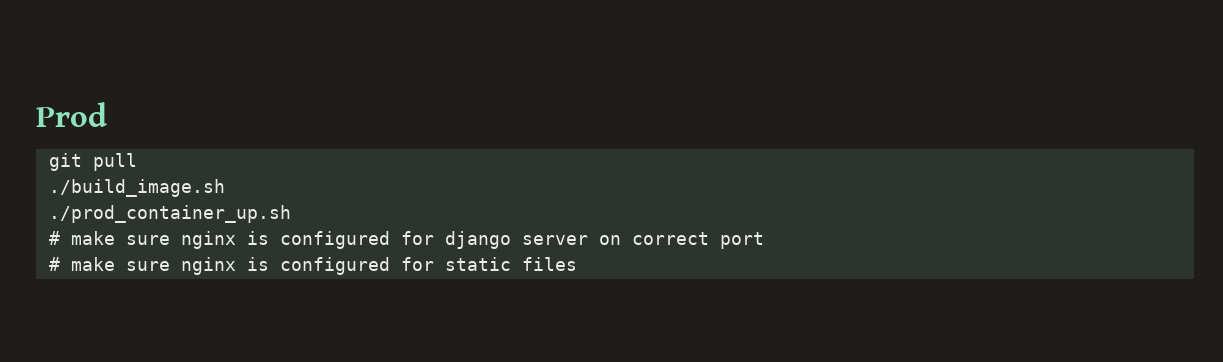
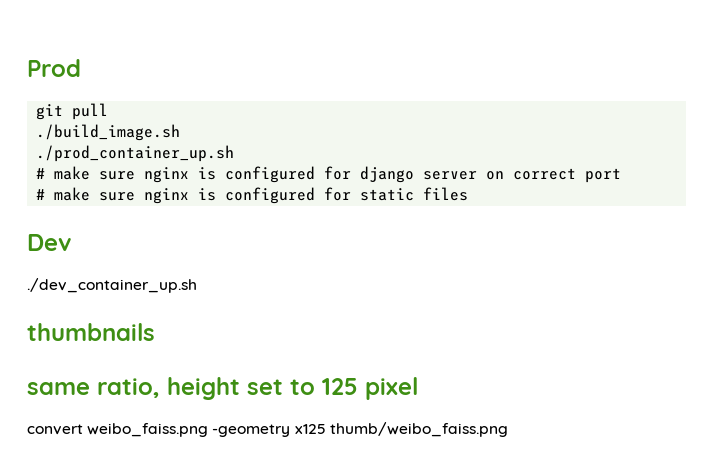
+ Dev
+ ./dev_container_up.sh
+ thumbnails
+ same ratio, height set to 125 pixel
+ convert weibo_faiss.png -geometry x125 thumb/weibo_faiss.png

